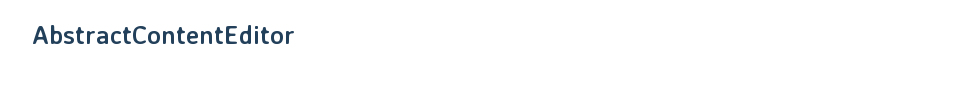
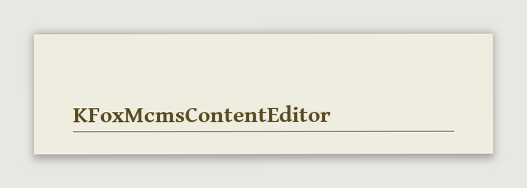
- AbstractContentEditor
+ KFoxMcmsContentEditor

